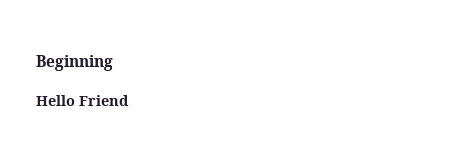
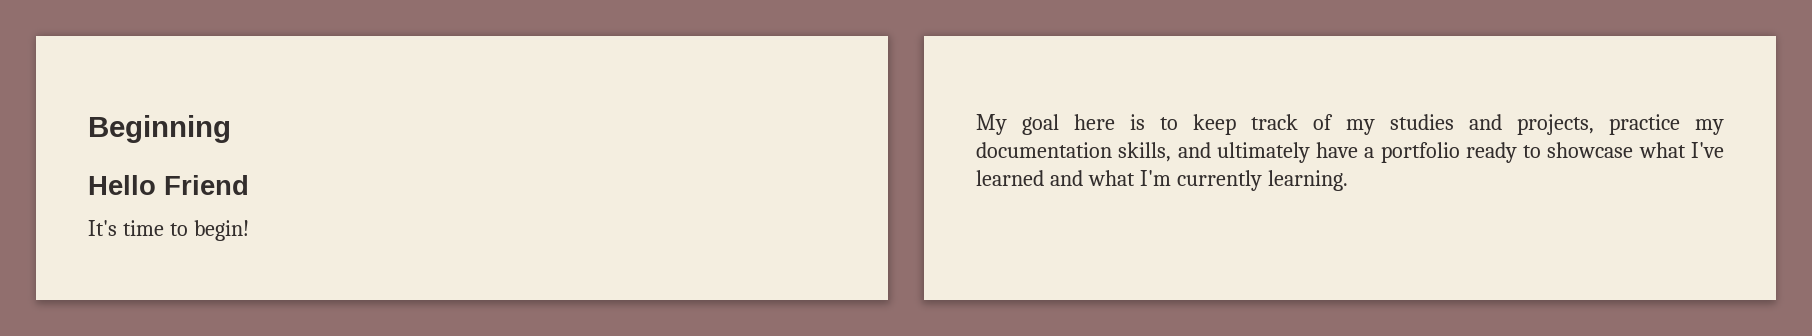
+ It's time to begin!
+ My goal here is to keep track of my studies and projects, practice my documentation skills, and ultimately have a portfolio ready to showcase what I've learned and what I'm currently learning.

